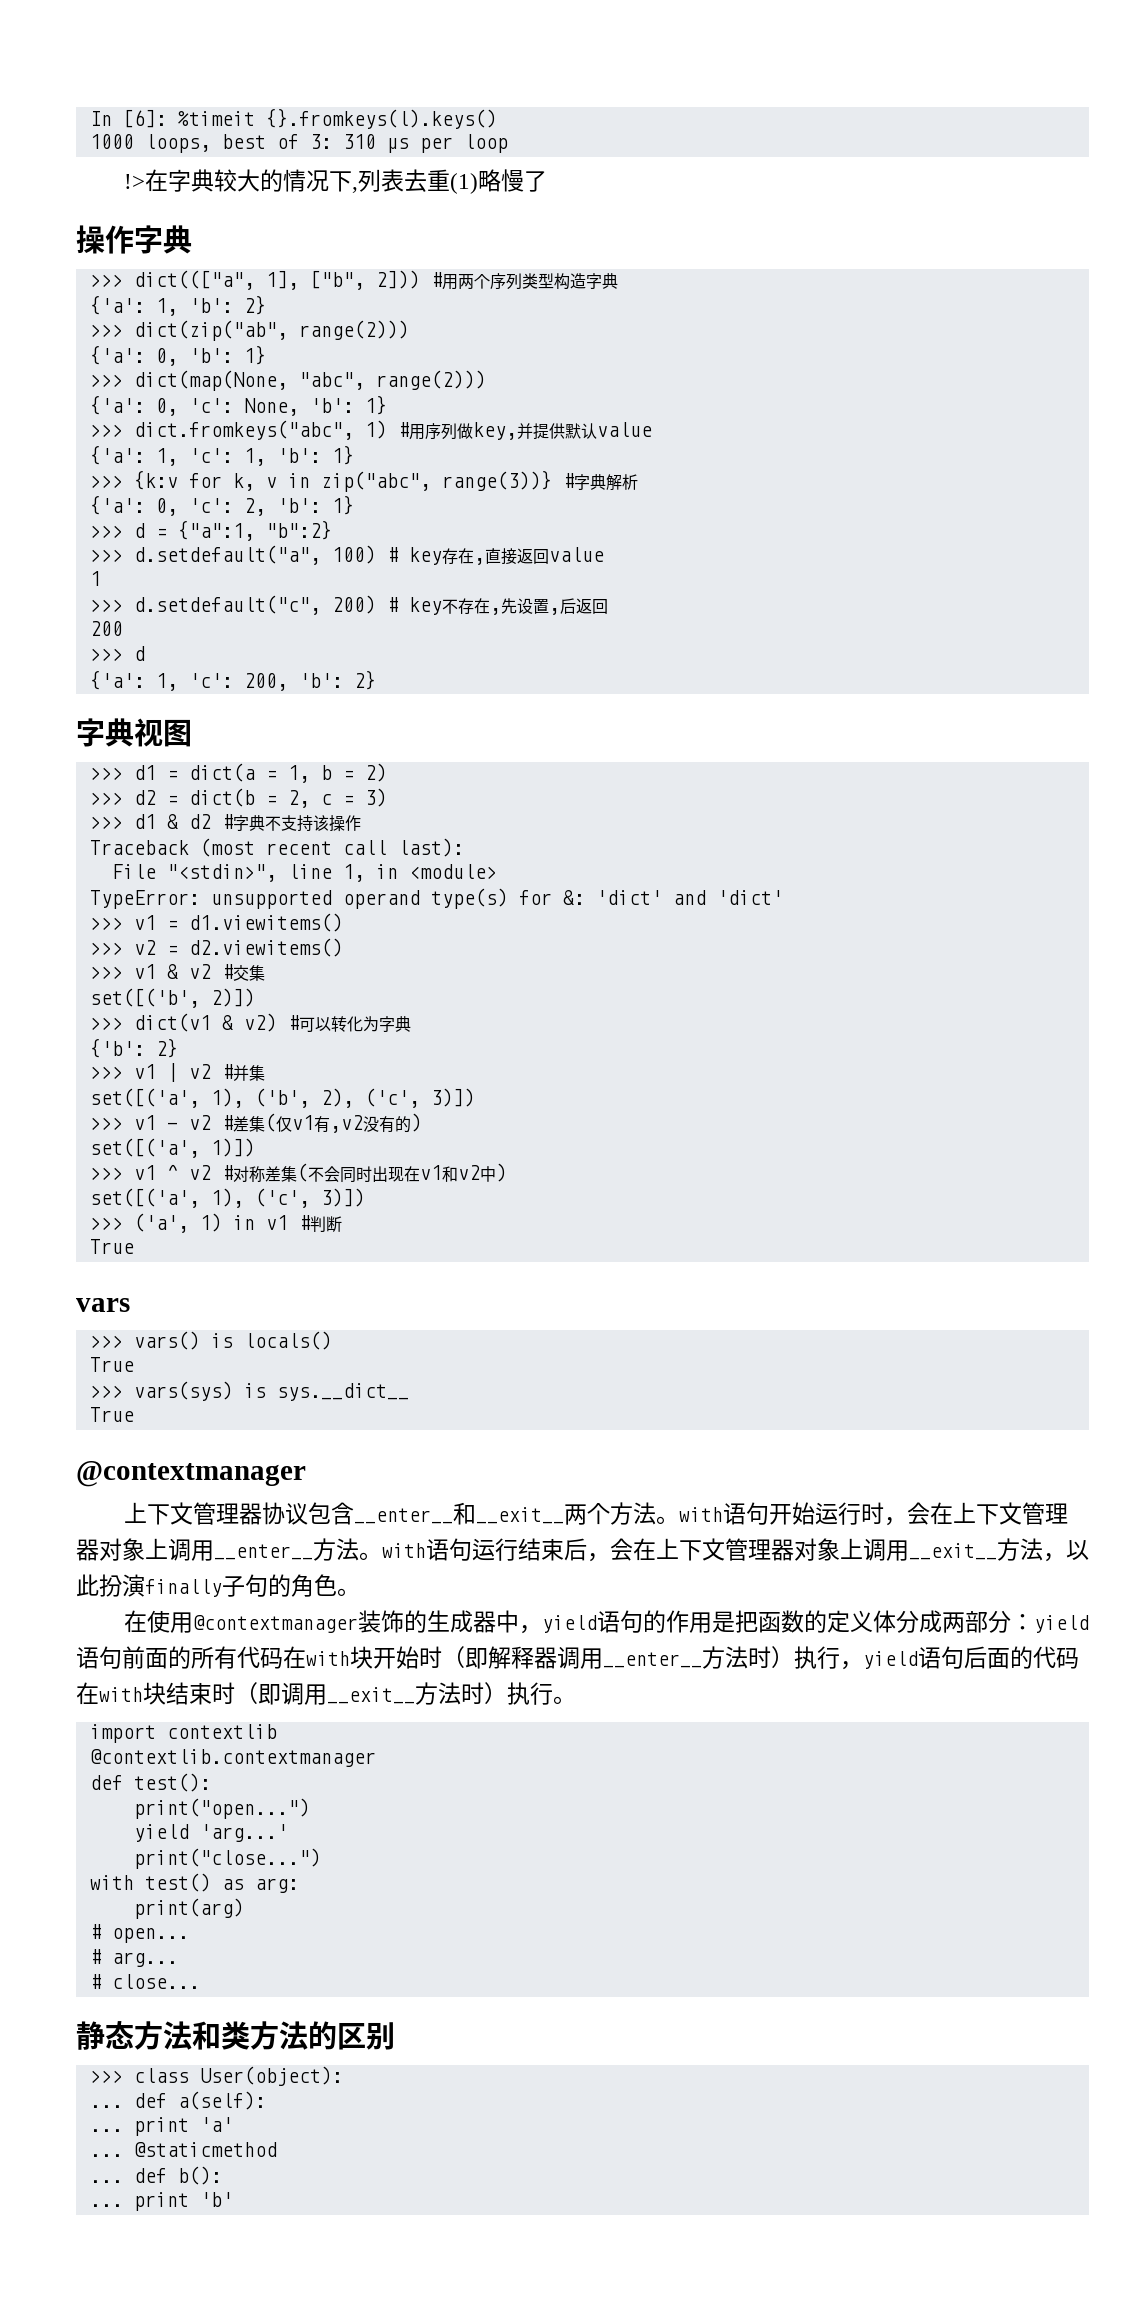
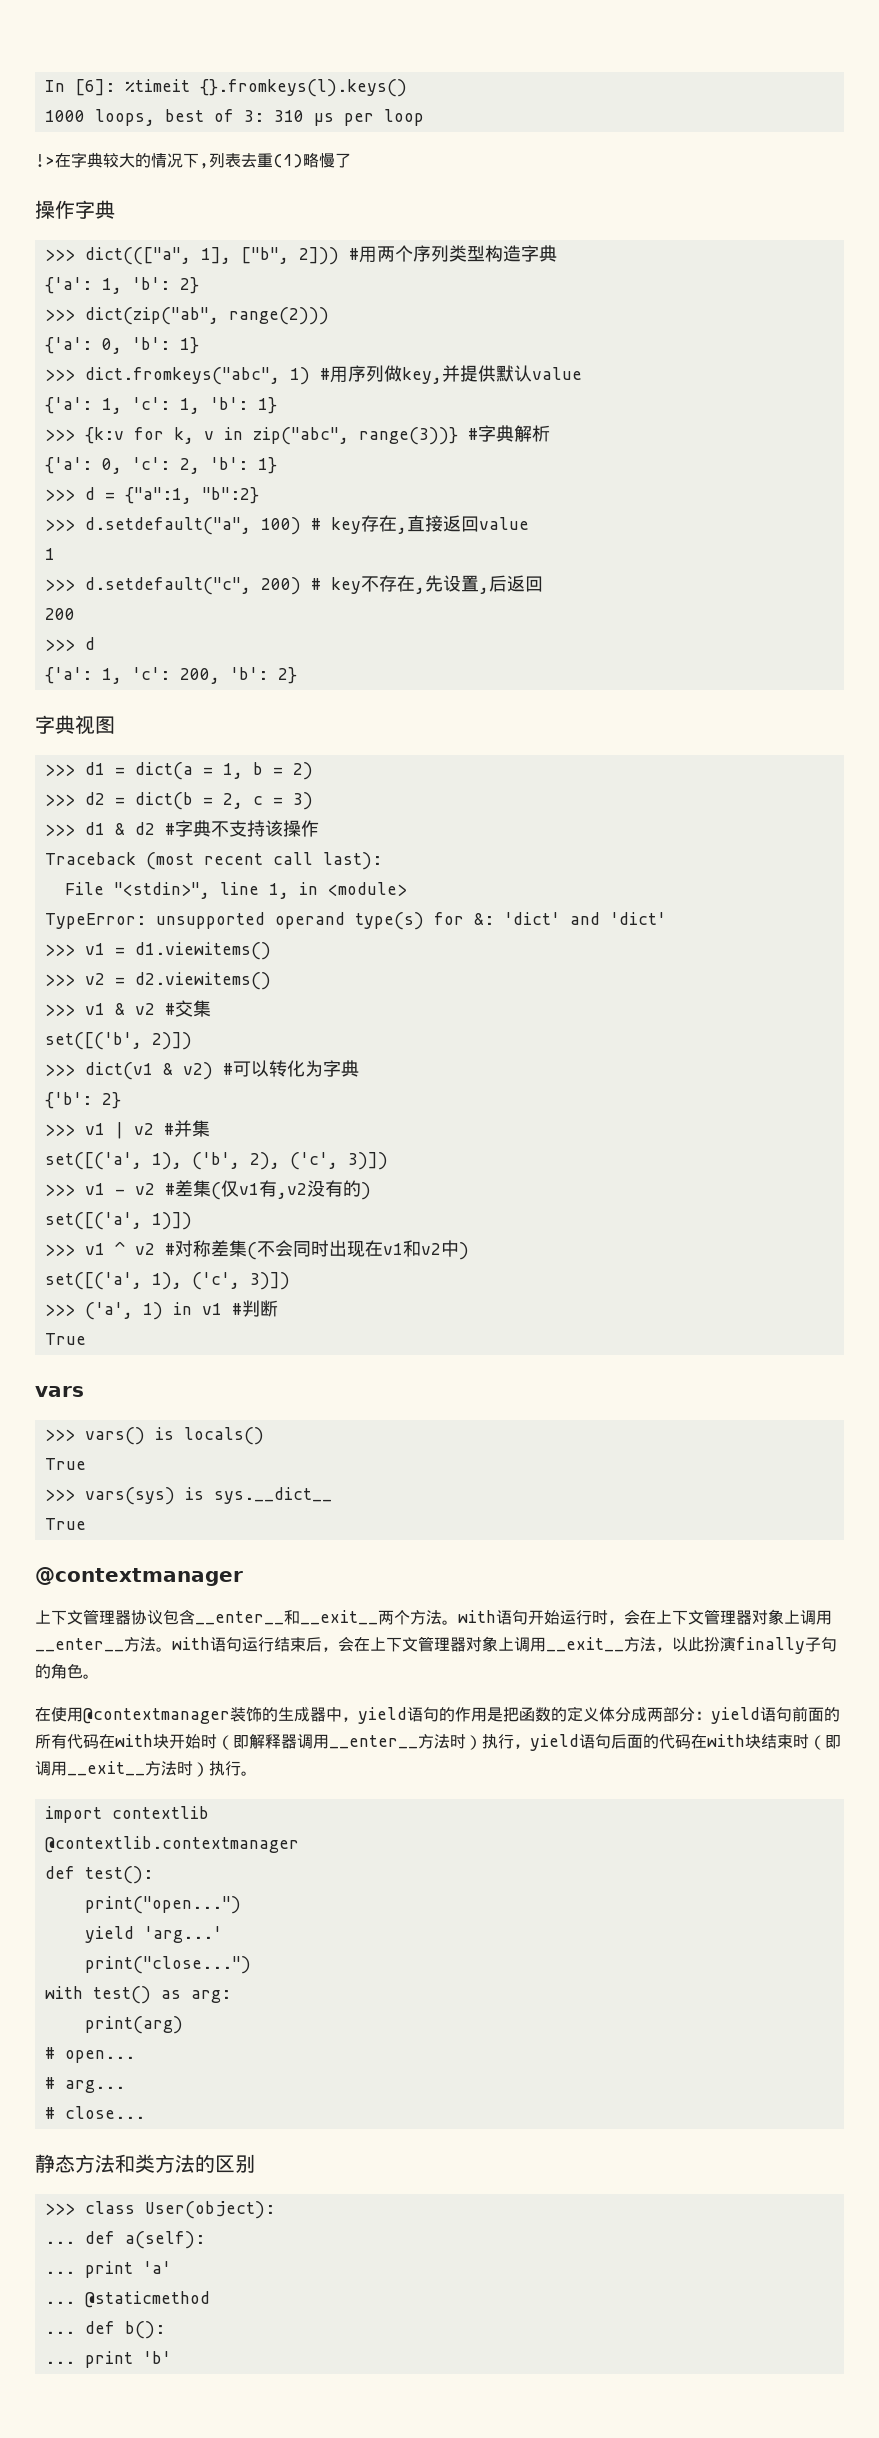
- >>> dict(map(None, "abc", range(2)))
- {'a': 0, 'c': None, 'b': 1}

